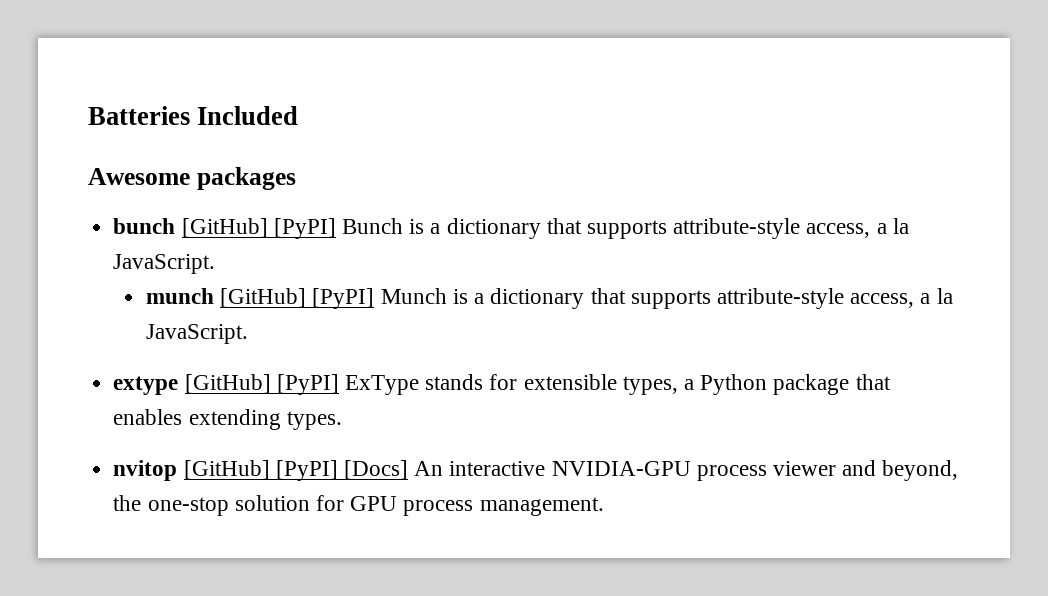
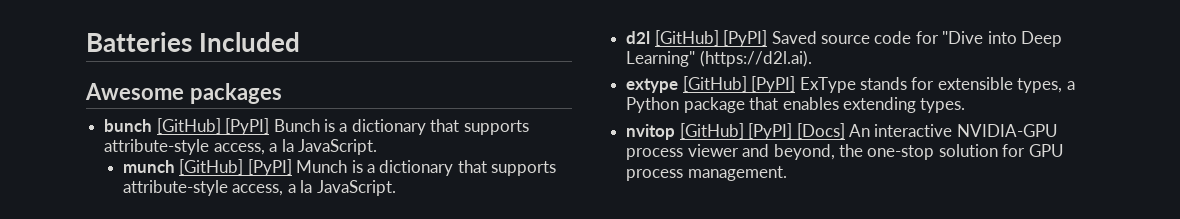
+ d2l [GitHub] [PyPI] Saved source code for "Dive into Deep Learning" (https://d2l.ai).

